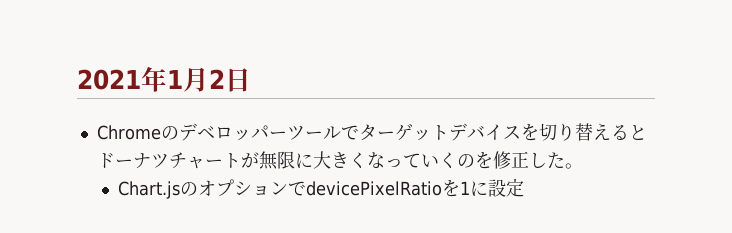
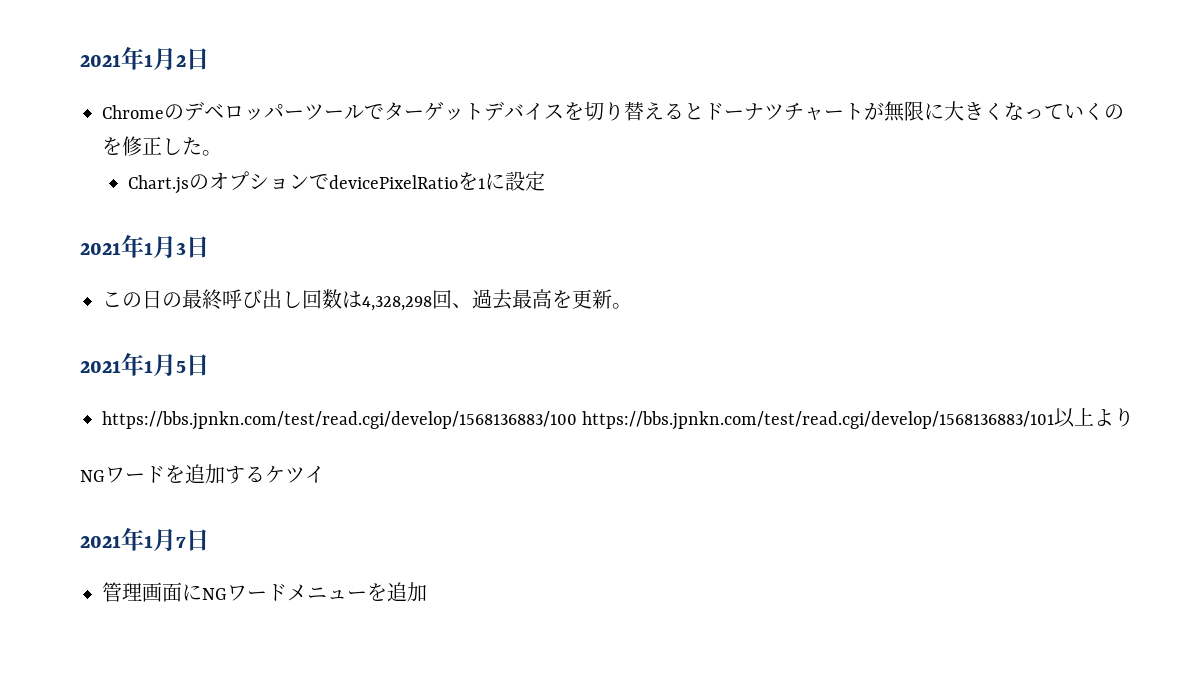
+ 2021年1月3日
+ この日の最終呼び出し回数は4,328,298回、過去最高を更新。
+ 2021年1月5日
+ https://bbs.jpnkn.com/test/read.cgi/develop/1568136883/100 https://bbs.jpnkn.com/test/read.cgi/develop/1568136883/101以上より
+ NGワードを追加するケツイ
+ 2021年1月7日
+ 管理画面にNGワードメニューを追加

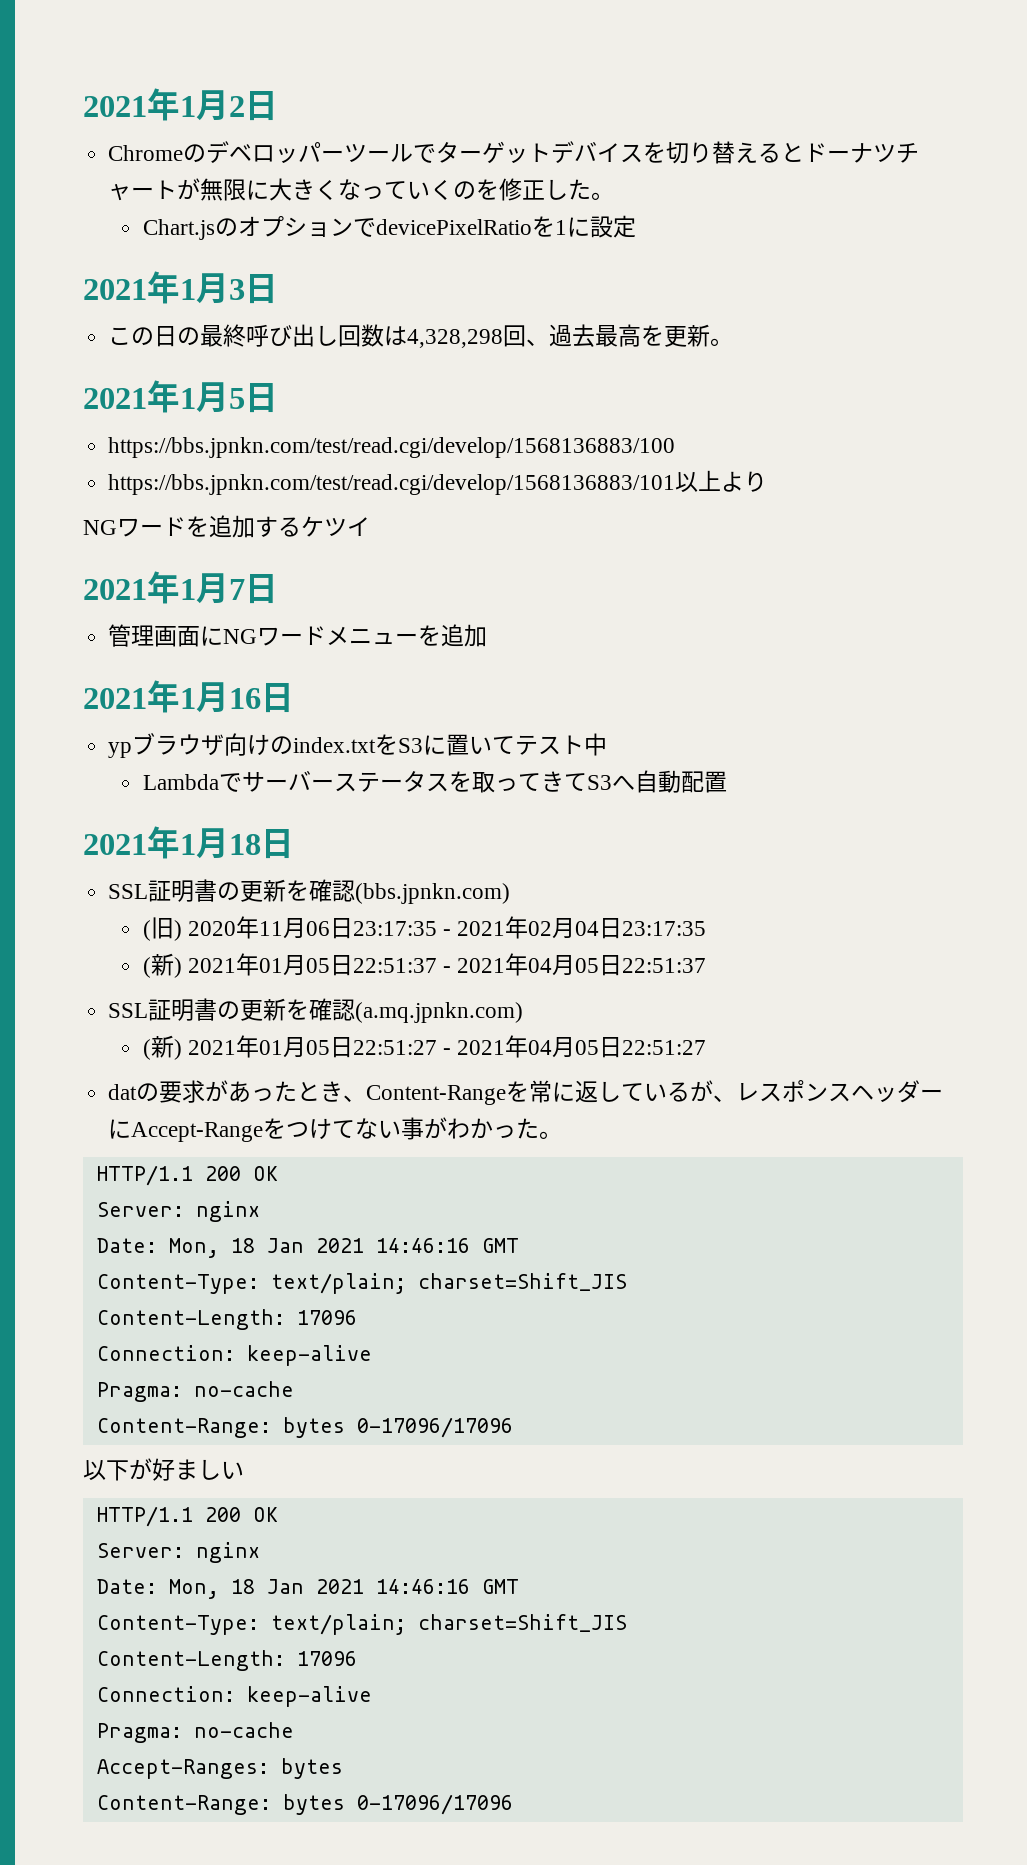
- https://bbs.jpnkn.com/test/read.cgi/develop/1568136883/100 https://bbs.jpnkn.com/test/read.cgi/develop/1568136883/101以上より
+ https://bbs.jpnkn.com/test/read.cgi/develop/1568136883/100
+ https://bbs.jpnkn.com/test/read.cgi/develop/1568136883/101以上より
+ 2021年1月16日
+ ypブラウザ向けのindex.txtをS3に置いてテスト中
+ Lambdaでサーバーステータスを取ってきてS3へ自動配置
+ 2021年1月18日
+ SSL証明書の更新を確認(bbs.jpnkn.com)
+ (旧) 2020年11月06日23:17:35 - 2021年02月04日23:17:35
+ (新) 2021年01月05日22:51:37 - 2021年04月05日22:51:37
+ SSL証明書の更新を確認(a.mq.jpnkn.com)
+ (新) 2021年01月05日22:51:27 - 2021年04月05日22:51:27
+ datの要求があったとき、Content-Rangeを常に返しているが、レスポンスヘッダーにAccept-Rangeをつけてない事がわかった。
+ HTTP/1.1 200 OK
+ Server: nginx
+ Date: Mon, 18 Jan 2021 14:46:16 GMT
+ Content-Type: text/plain; charset=Shift_JIS
+ Content-Length: 17096
+ Connection: keep-alive
+ Pragma: no-cache
+ Content-Range: bytes 0-17096/17096
+ 以下が好ましい
+ HTTP/1.1 200 OK
+ Server: nginx
+ Date: Mon, 18 Jan 2021 14:46:16 GMT
+ Content-Type: text/plain; charset=Shift_JIS
+ Content-Length: 17096
+ Connection: keep-alive
+ Pragma: no-cache
+ Accept-Ranges: bytes
+ Content-Range: bytes 0-17096/17096

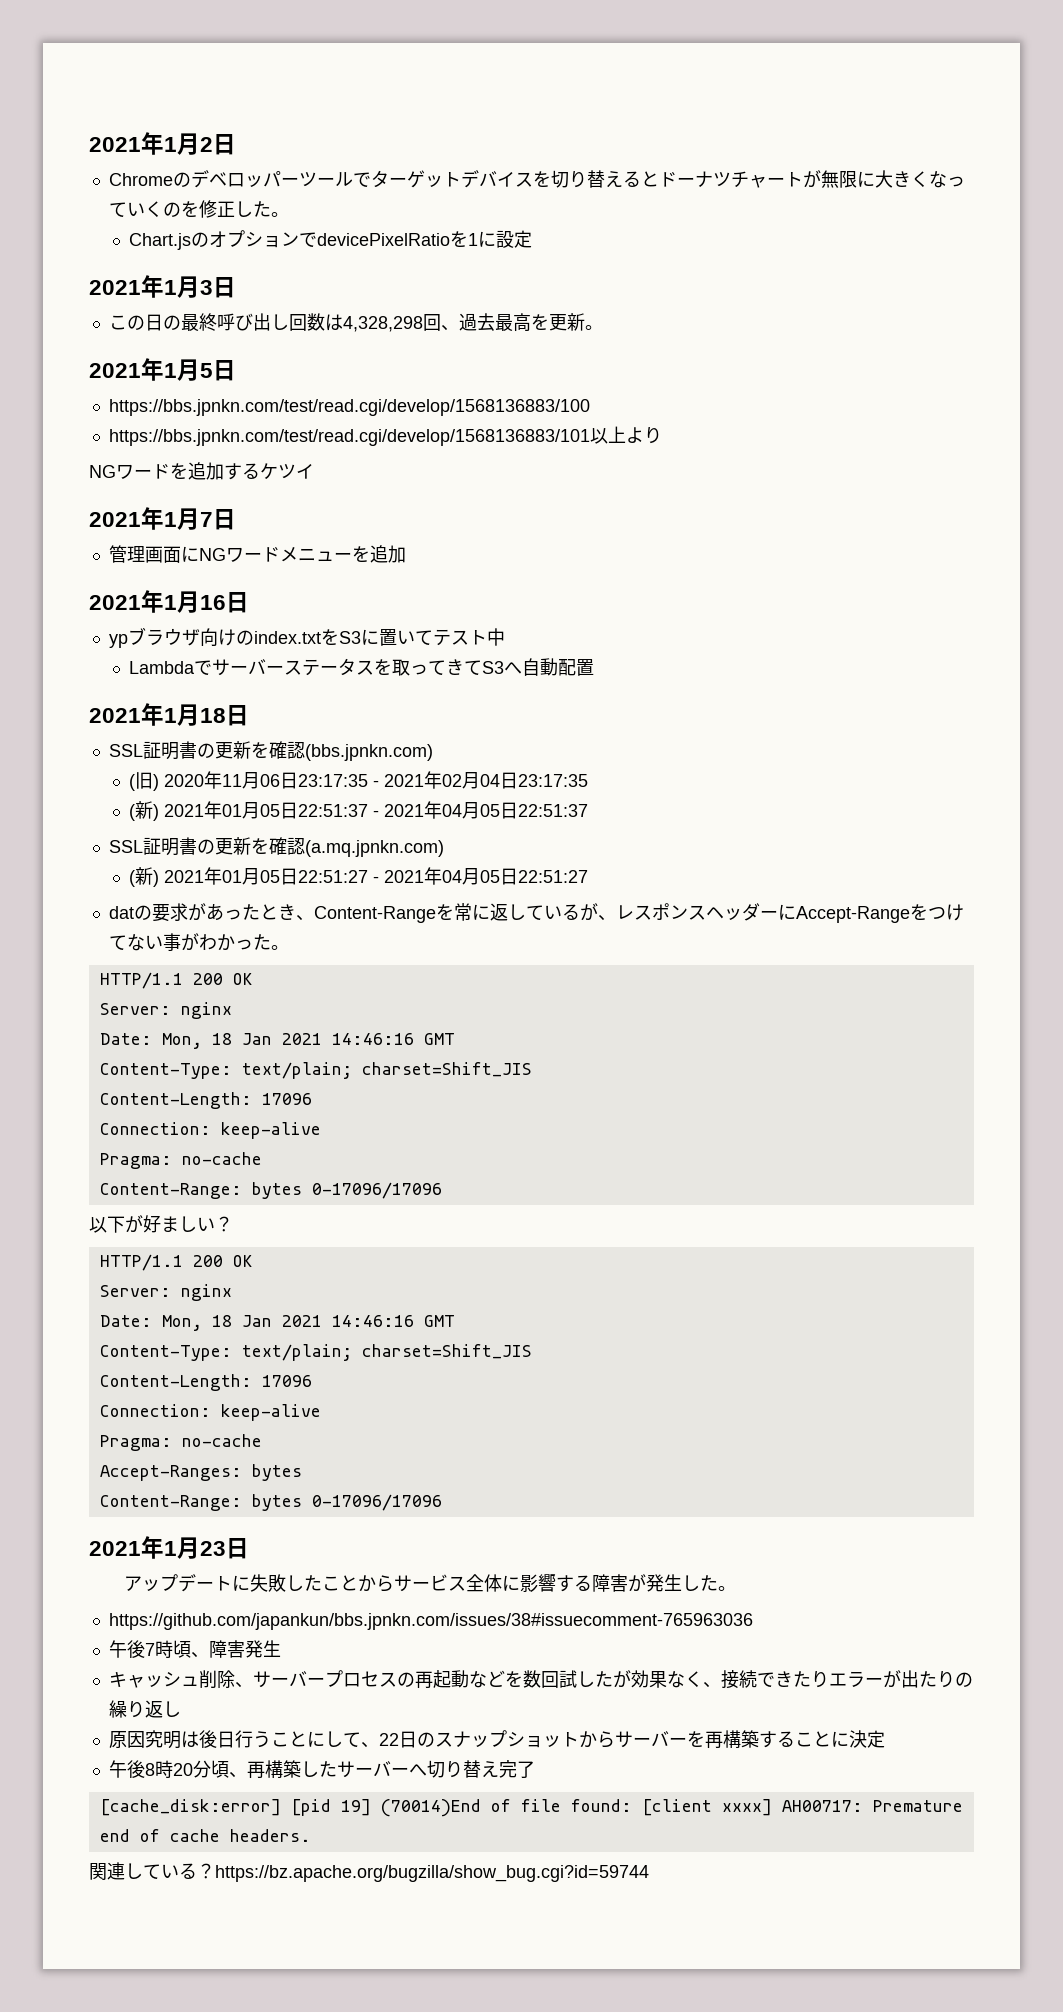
- 以下が好ましい
+ 以下が好ましい？
+ 2021年1月23日
+ アップデートに失敗したことからサービス全体に影響する障害が発生した。
+ https://github.com/japankun/bbs.jpnkn.com/issues/38#issuecomment-765963036
+ 午後7時頃、障害発生
+ キャッシュ削除、サーバープロセスの再起動などを数回試したが効果なく、接続できたりエラーが出たりの繰り返し
+ 原因究明は後日行うことにして、22日のスナップショットからサーバーを再構築することに決定
+ 午後8時20分頃、再構築したサーバーへ切り替え完了
+ [cache_disk:error] [pid 19] (70014)End of file found: [client xxxx] AH00717: Premature end of cache headers.
+ 関連している？https://bz.apache.org/bugzilla/show_bug.cgi?id=59744

